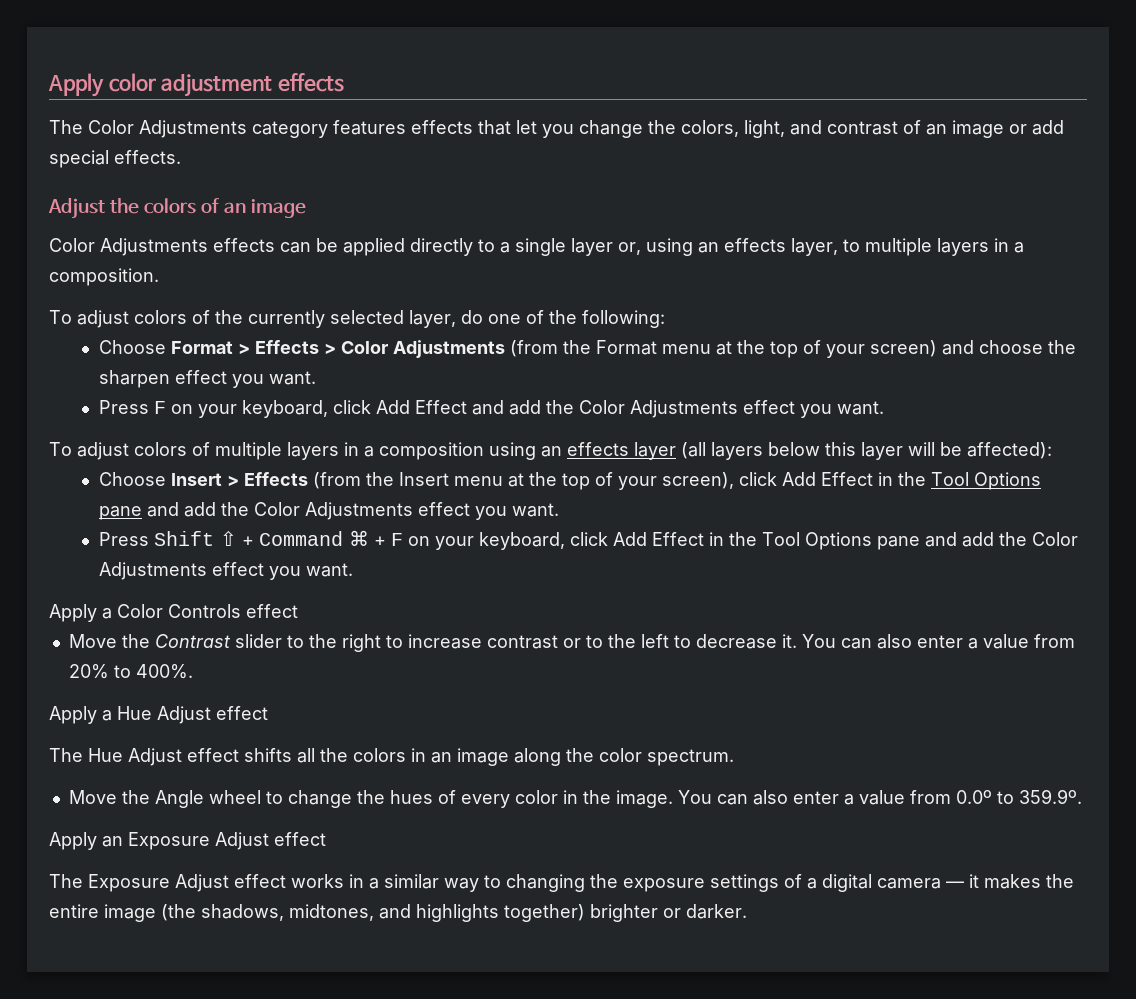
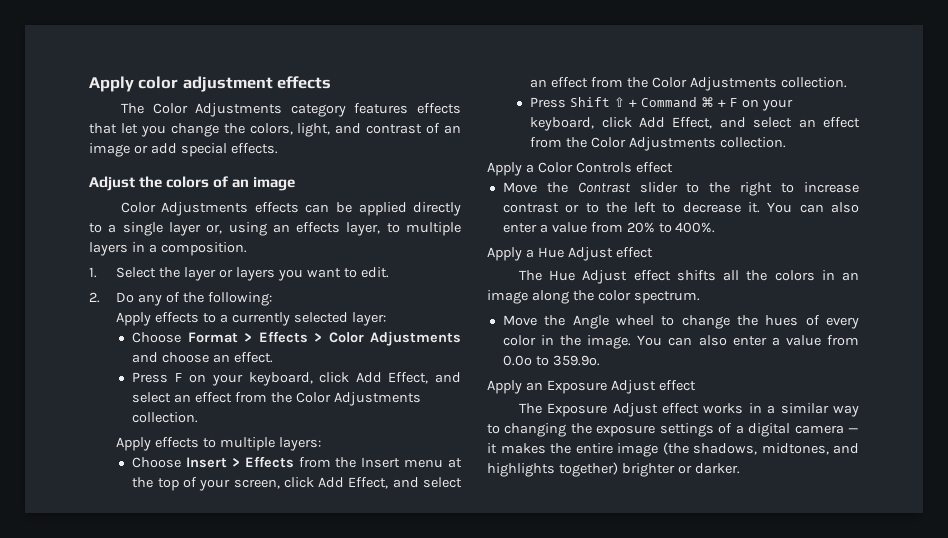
- To adjust colors of the currently selected layer, do one of the following:
+ 1. Select the layer or layers you want to edit.
+ 2. Do any of the following:
+ Apply effects to a currently selected layer:
- Choose Format > Effects > Color Adjustments (from the Format menu at the top of your screen) and choose the sharpen effect you want.
+ Choose Format > Effects > Color Adjustments and choose an effect.
- Press F on your keyboard, click Add Effect and add the Color Adjustments effect you want.
- To adjust colors of multiple layers in a composition using an effects layer (all layers below this layer will be affected):
+ Press F on your keyboard, click Add Effect, and select an effect from the Color Adjustments collection.
+ Apply effects to multiple layers:
- Choose Insert > Effects (from the Insert menu at the top of your screen), click Add Effect in the Tool Options pane and add the Color Adjustments effect you want.
+ Choose Insert > Effects from the Insert menu at the top of your screen, click Add Effect, and select an effect from the Color Adjustments collection.
- Press Shift ⇧ + Command ⌘ + F on your keyboard, click Add Effect in the Tool Options pane and add the Color Adjustments effect you want.
+ Press Shift ⇧ + Command ⌘ + F on your keyboard, click Add Effect, and select an effect from the Color Adjustments collection.

